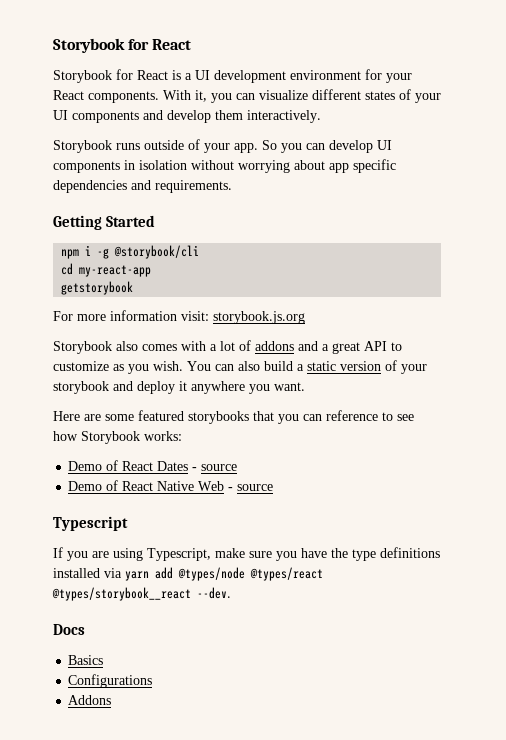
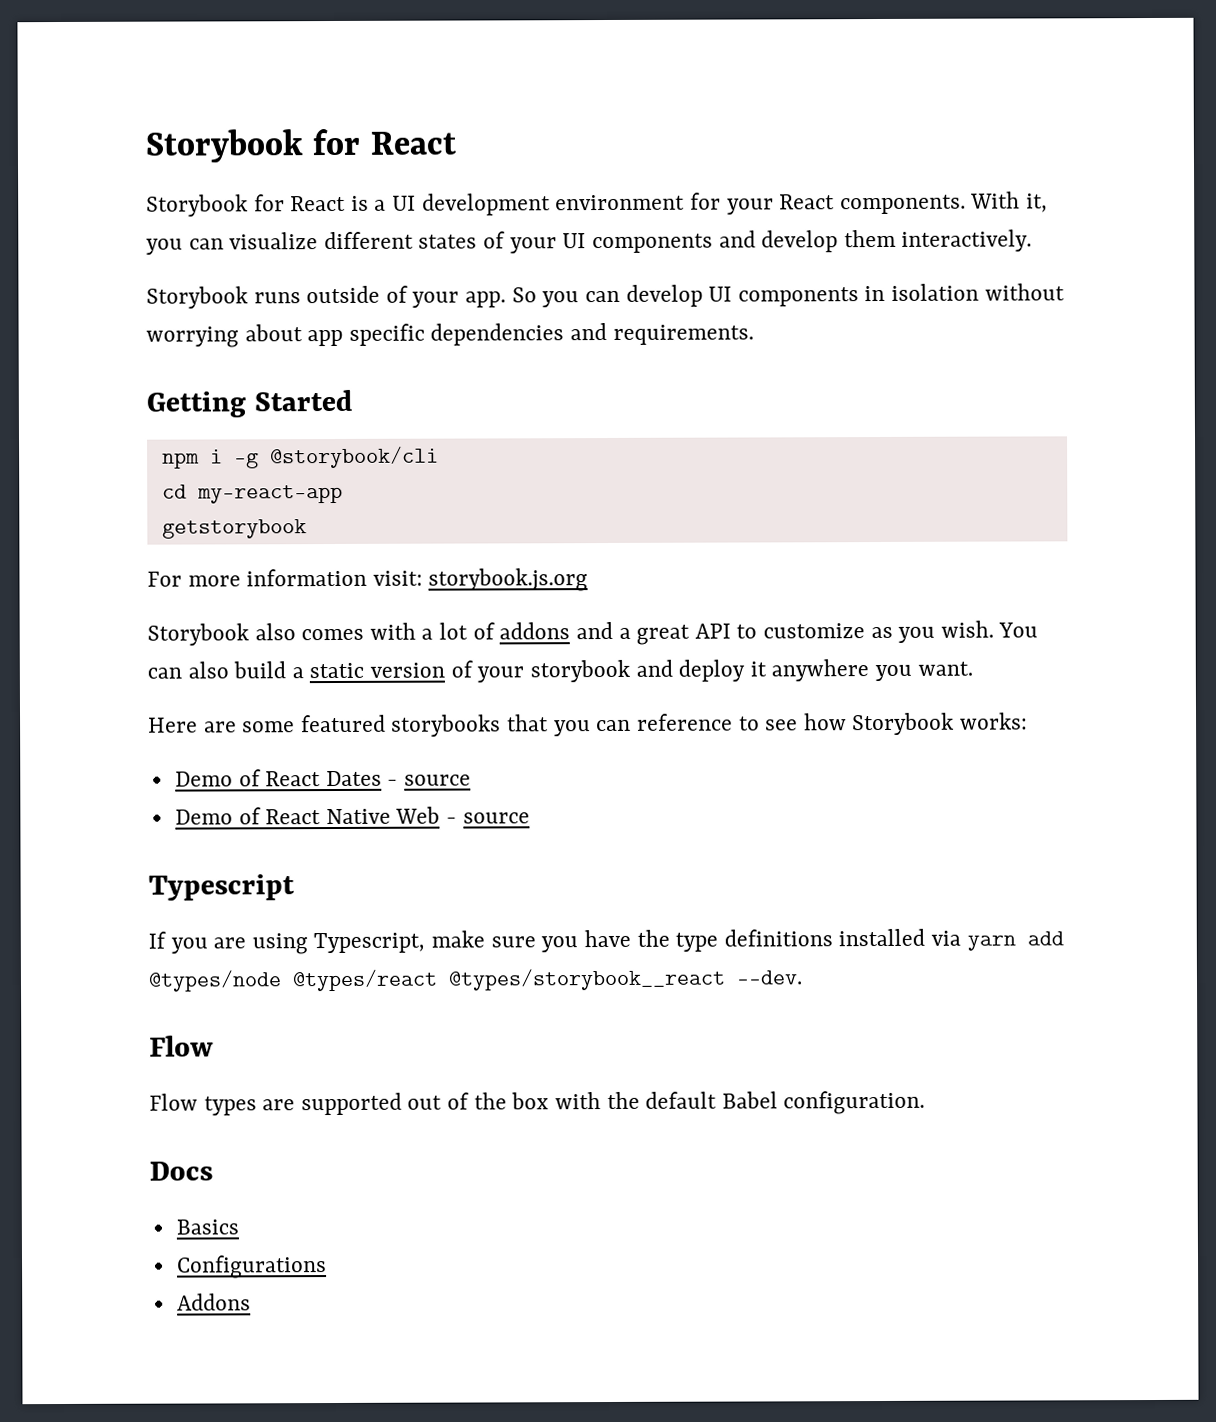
  If you are using Typescript, make sure you have the type definitions installed via yarn add @types/node @types/react @types/storybook__react --dev.
+ Flow
+ Flow types are supported out of the box with the default Babel configuration.

